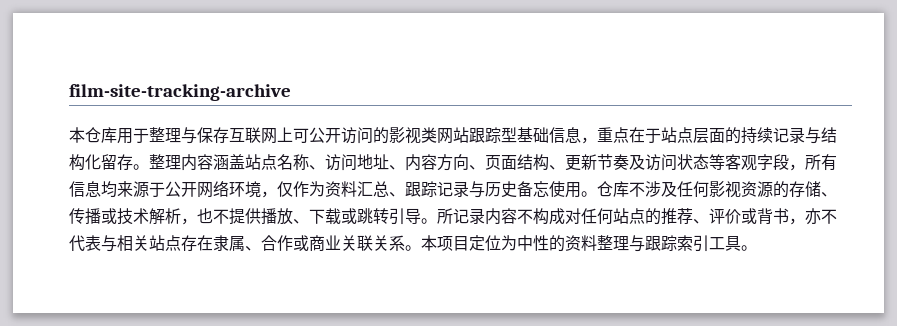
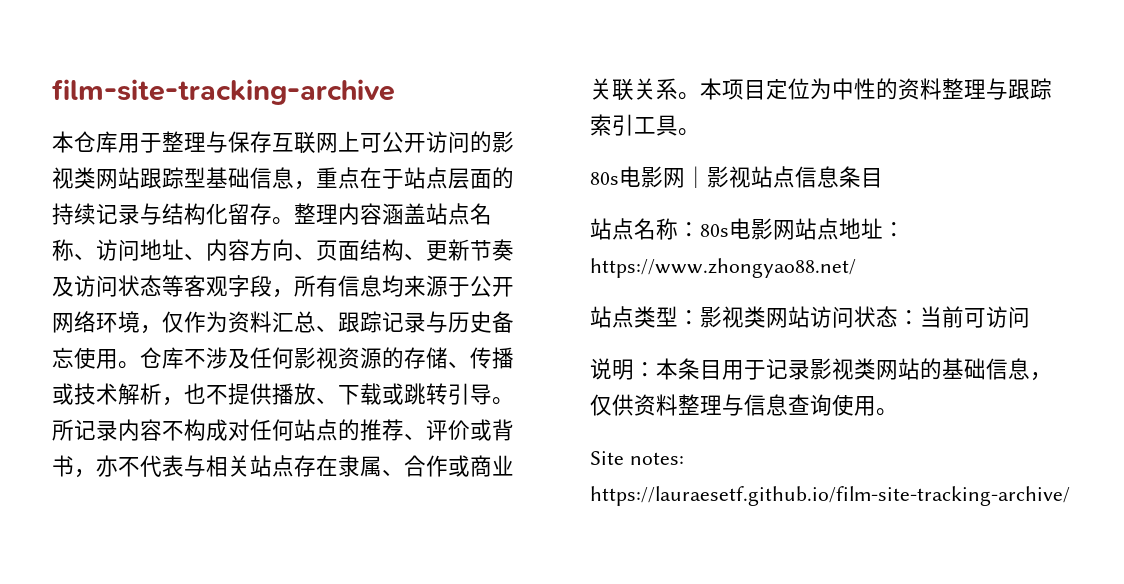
+ 80s电影网｜影视站点信息条目
+ 站点名称：80s电影网站点地址：https://www.zhongyao88.net/
+ 站点类型：影视类网站访问状态：当前可访问
+ 说明：本条目用于记录影视类网站的基础信息，仅供资料整理与信息查询使用。
+ Site notes: https://lauraesetf.github.io/film-site-tracking-archive/

